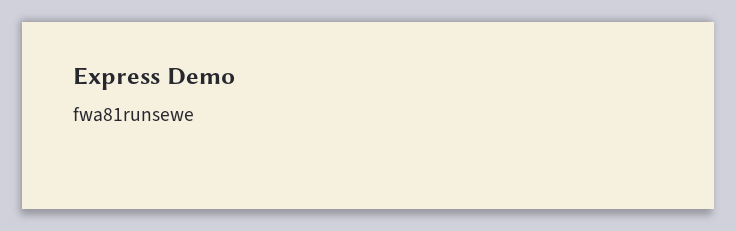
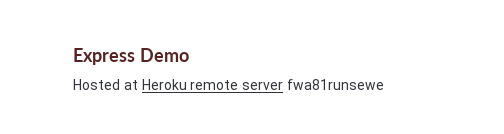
- fwa81runsewe
+ Hosted at Heroku remote server fwa81runsewe

